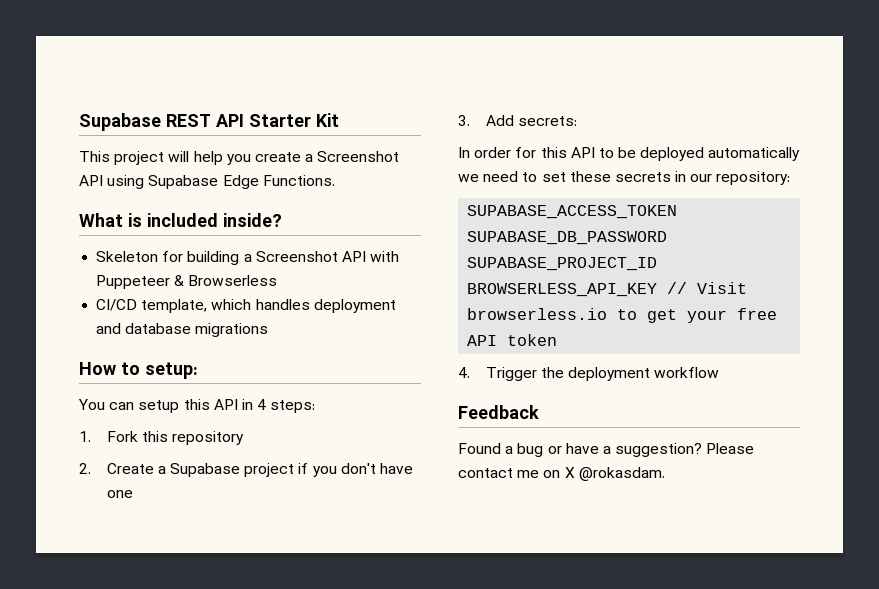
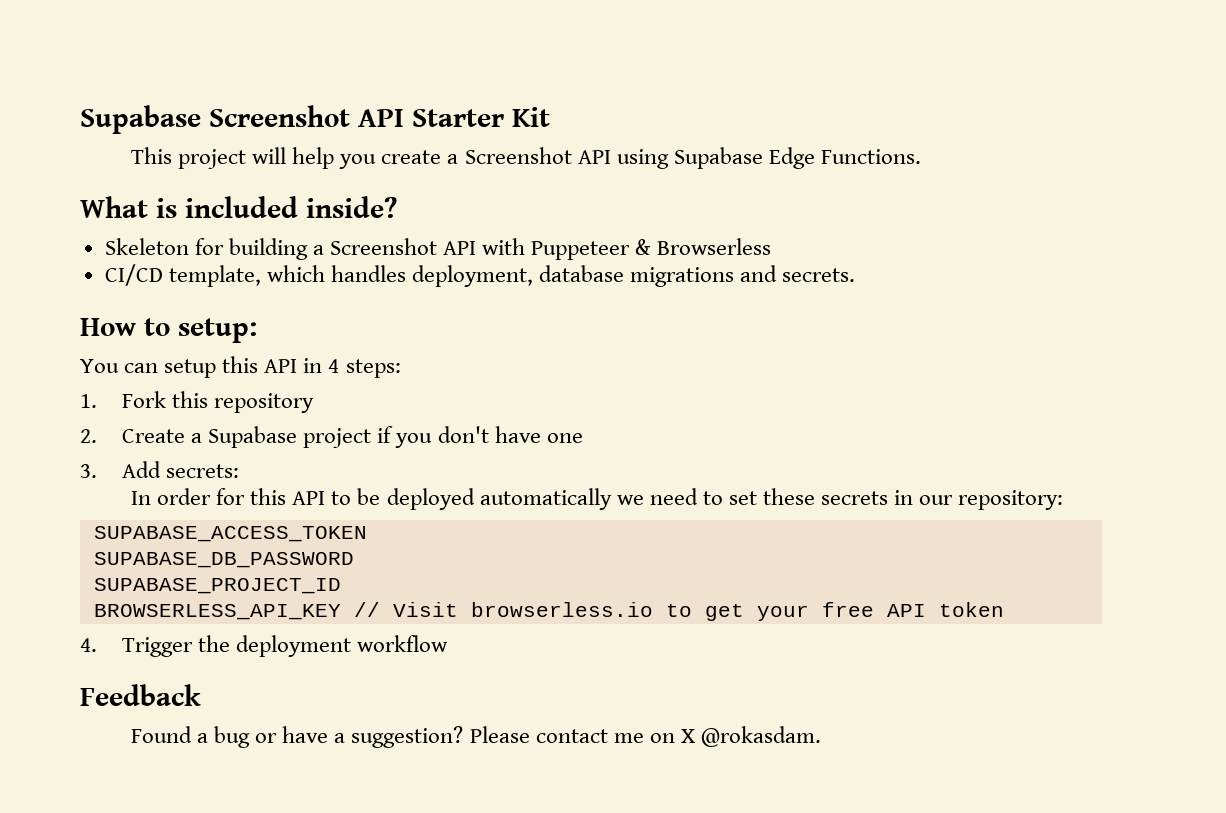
- Supabase REST API Starter Kit
+ Supabase Screenshot API Starter Kit
- CI/CD template, which handles deployment and database migrations
+ CI/CD template, which handles deployment, database migrations and secrets.

